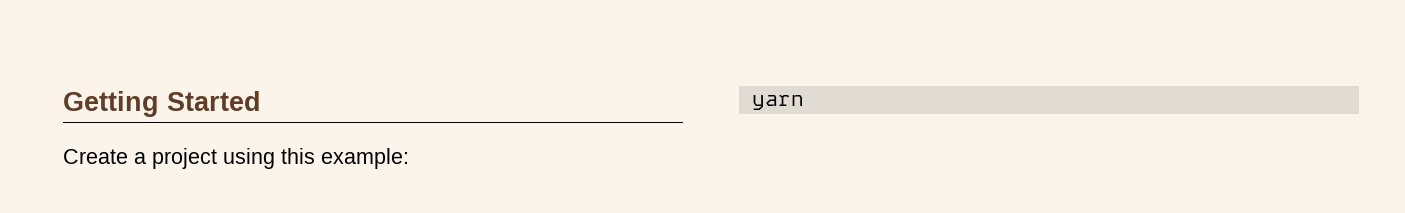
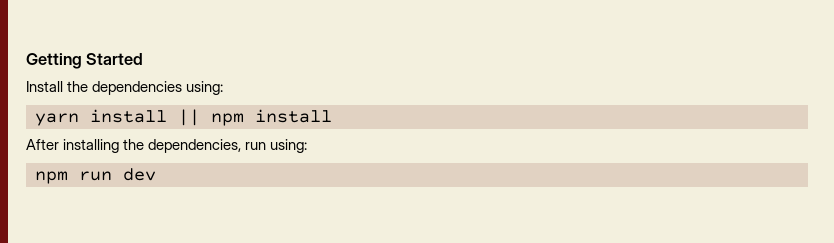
- Create a project using this example:
- yarn
+ Install the dependencies using:
+ yarn install || npm install
+ After installing the dependencies, run using:
+ npm run dev

